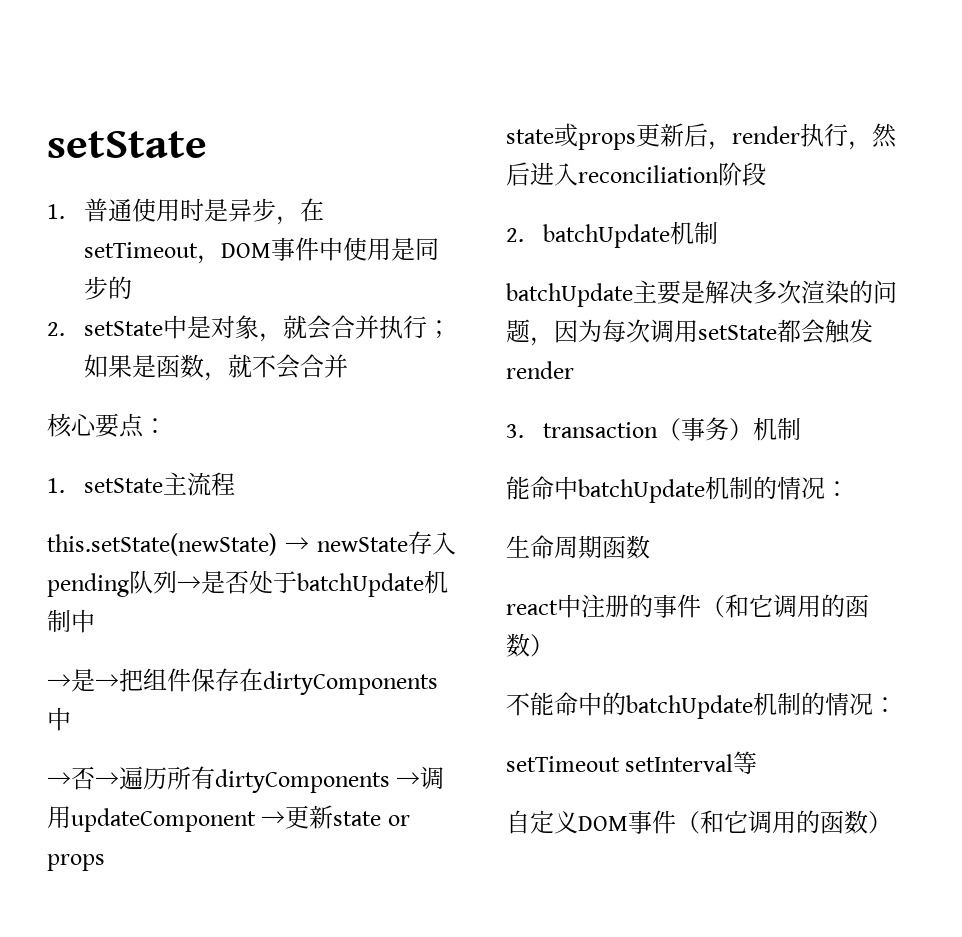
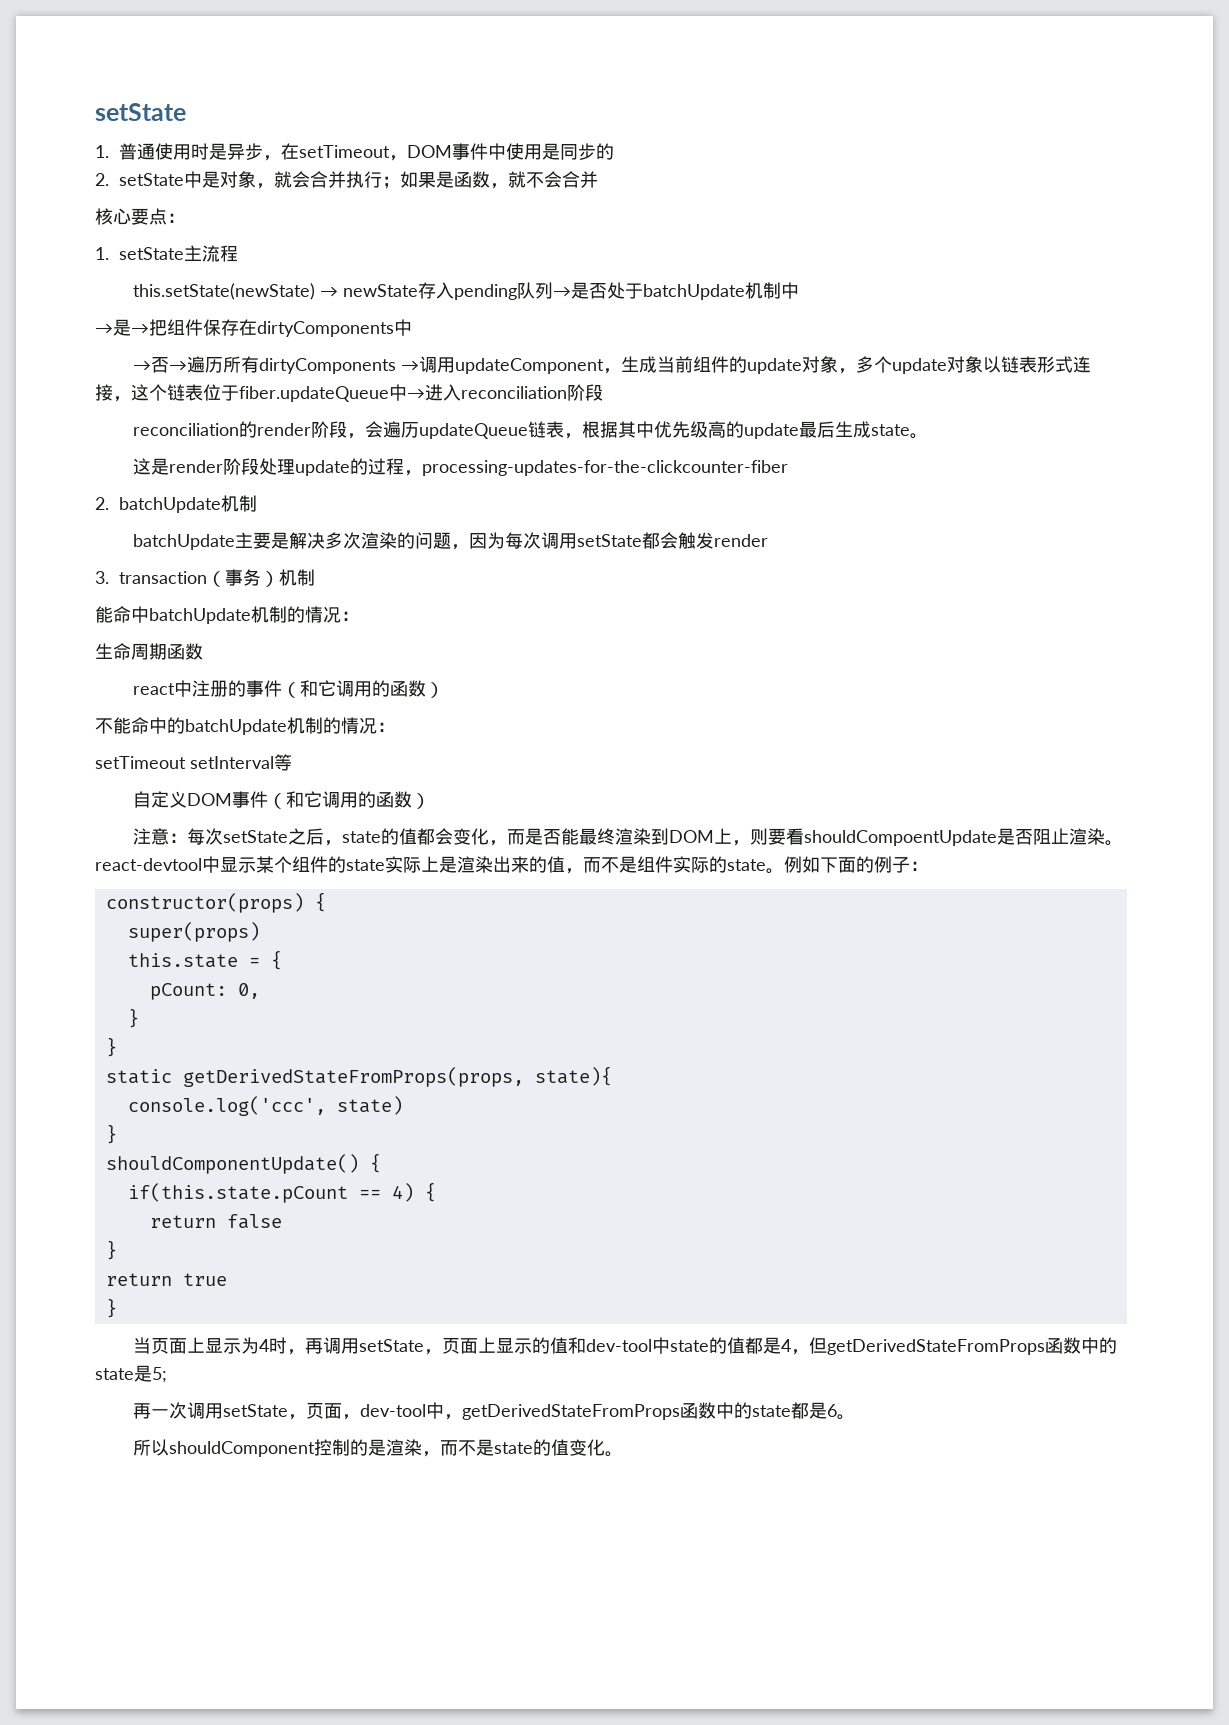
- →否→遍历所有dirtyComponents →调用updateComponent →更新state or props
- state或props更新后，render执行，然后进入reconciliation阶段
+ →否→遍历所有dirtyComponents →调用updateComponent，生成当前组件的update对象，多个update对象以链表形式连接，这个链表位于fiber.updateQueue中→进入reconciliation阶段
+ reconciliation的render阶段，会遍历updateQueue链表，根据其中优先级高的update最后生成state。
+ 这是render阶段处理update的过程，processing-updates-for-the-clickcounter-fiber
+ 注意：每次setState之后，state的值都会变化，而是否能最终渲染到DOM上，则要看shouldCompoentUpdate是否阻止渲染。react-devtool中显示某个组件的state实际上是渲染出来的值，而不是组件实际的state。例如下面的例子：
+ constructor(props) {
+ super(props)
+ this.state = {
+ pCount: 0,
+ }
+ }
+ static getDerivedStateFromProps(props, state){
+ console.log('ccc', state)
+ }
+ shouldComponentUpdate() {
+ if(this.state.pCount == 4) {
+ return false
+ }
+ return true
+ }
+ 当页面上显示为4时，再调用setState，页面上显示的值和dev-tool中state的值都是4，但getDerivedStateFromProps函数中的state是5;
+ 再一次调用setState，页面，dev-tool中，getDerivedStateFromProps函数中的state都是6。
+ 所以shouldComponent控制的是渲染，而不是state的值变化。

